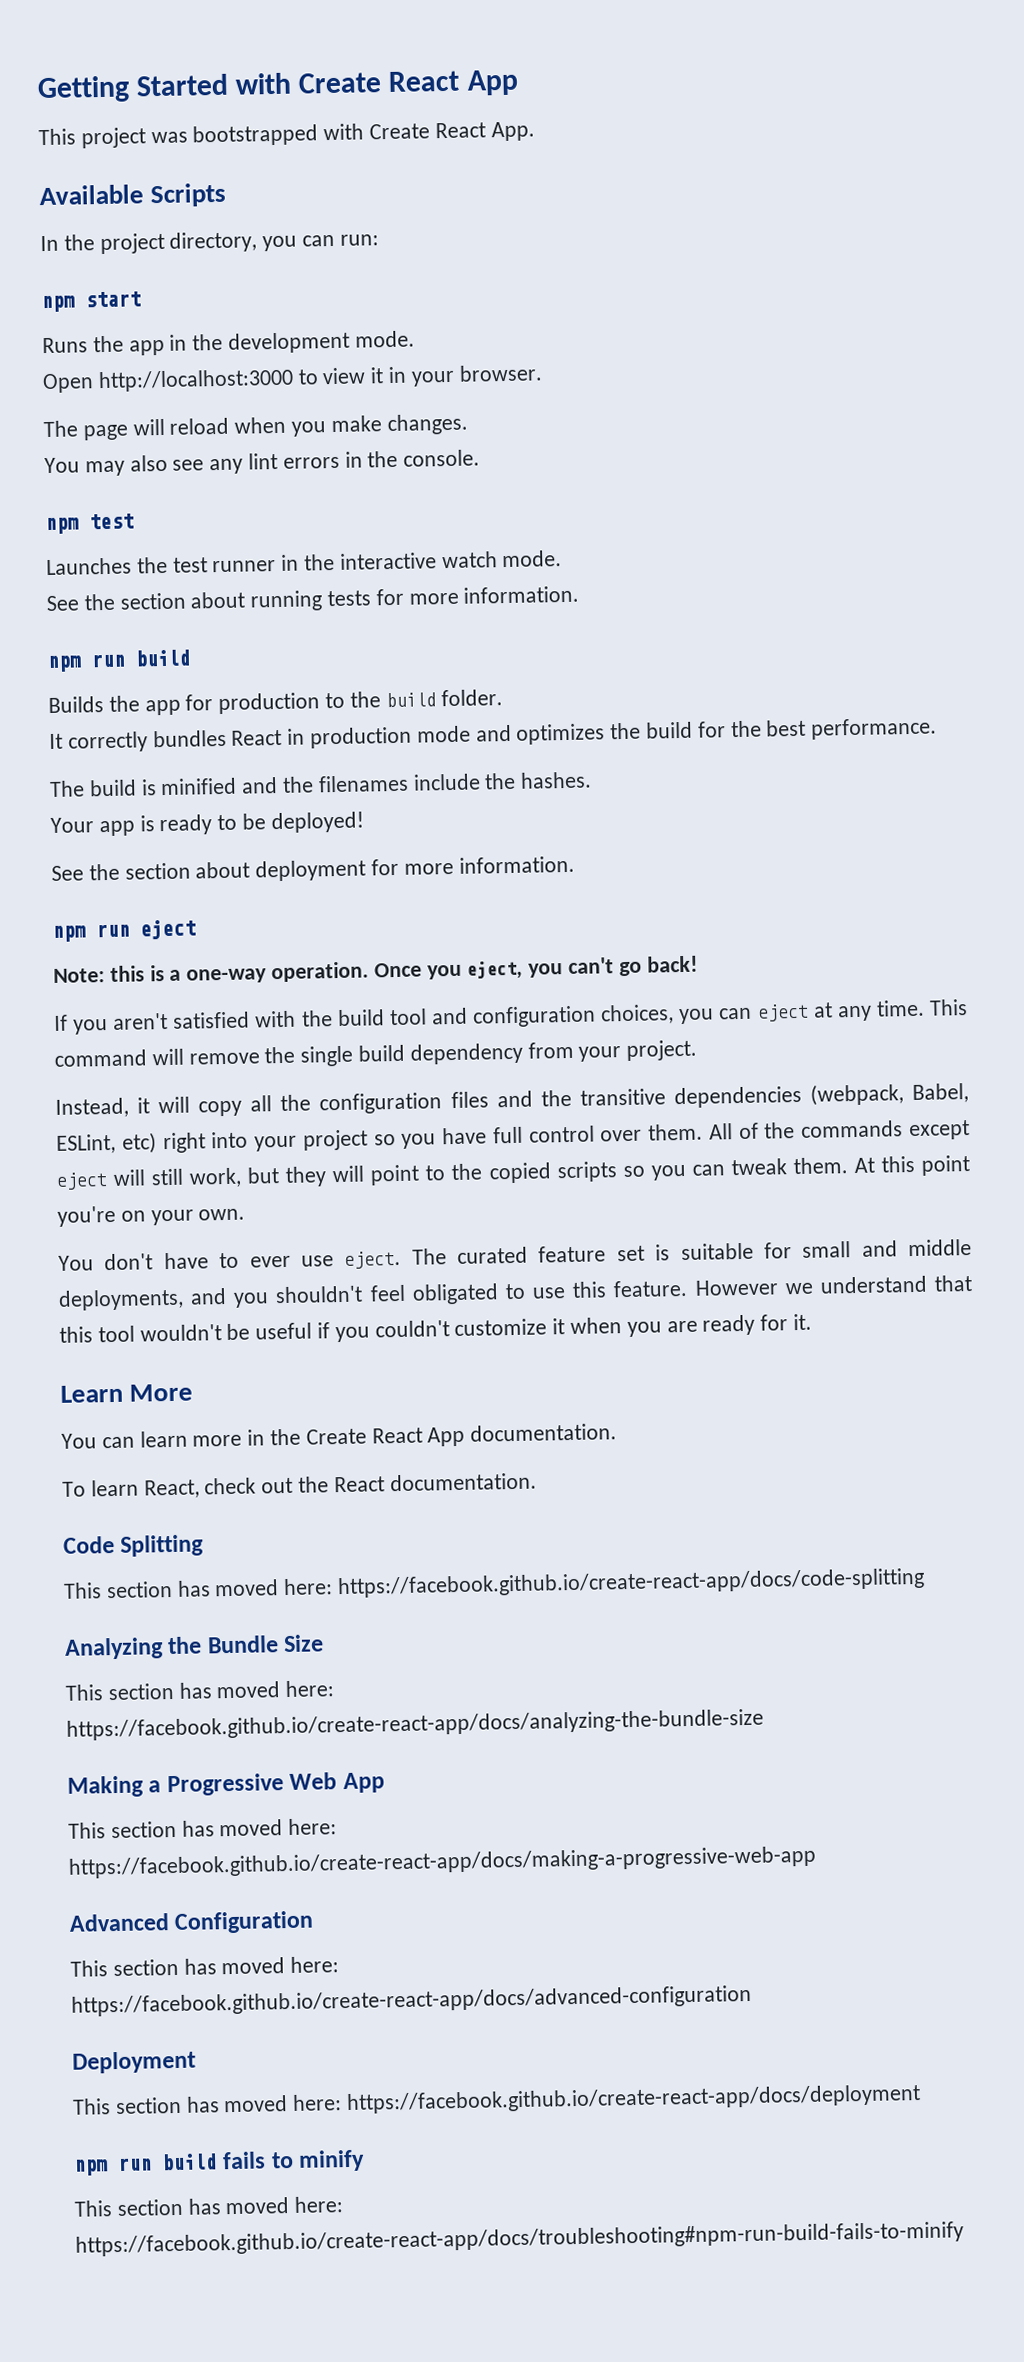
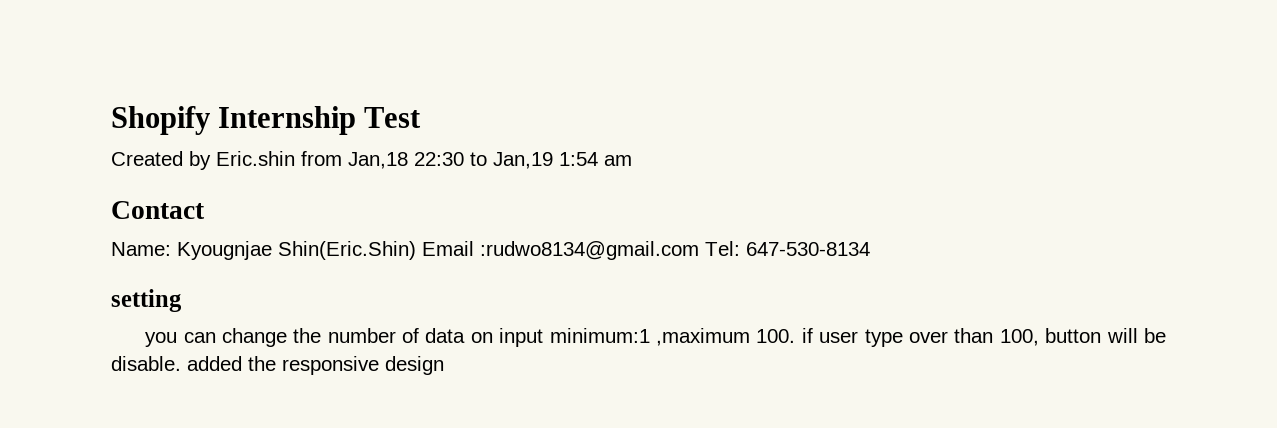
- Getting Started with Create React App
- This project was bootstrapped with Create React App.
- Available Scripts
- In the project directory, you can run:
- npm start
- Runs the app in the development mode.
- Open http://localhost:3000 to view it in your browser.
- The page will reload when you make changes.
- You may also see any lint errors in the console.
- npm test
- Launches the test runner in the interactive watch mode.
- See the section about running tests for more information.
- npm run build
- Builds the app for production to the build folder.
- It correctly bundles React in production mode and optimizes the build for the best performance.
- The build is minified and the filenames include the hashes.
- Your app is ready to be deployed!
- See the section about deployment for more information.
- npm run eject
- Note: this is a one-way operation. Once you eject, you can't go back!
- If you aren't satisfied with the build tool and configuration choices, you can eject at any time. This command will remove the single build dependency from your project.
- Instead, it will copy all the configuration files and the transitive dependencies (webpack, Babel, ESLint, etc) right into your project so you have full control over them. All of the commands except eject will still work, but they will point to the copied scripts so you can tweak them. At this point you're on your own.
- You don't have to ever use eject. The curated feature set is suitable for small and middle deployments, and you shouldn't feel obligated to use this feature. However we understand that this tool wouldn't be useful if you couldn't customize it when you are ready for it.
- Learn More
- You can learn more in the Create React App documentation.
- To learn React, check out the React documentation.
- Code Splitting
- This section has moved here: https://facebook.github.io/create-react-app/docs/code-splitting
- Analyzing the Bundle Size
- This section has moved here: https://facebook.github.io/create-react-app/docs/analyzing-the-bundle-size
- Making a Progressive Web App
- This section has moved here: https://facebook.github.io/create-react-app/docs/making-a-progressive-web-app
- Advanced Configuration
- This section has moved here: https://facebook.github.io/create-react-app/docs/advanced-configuration
- Deployment
- This section has moved here: https://facebook.github.io/create-react-app/docs/deployment
- npm run build fails to minify
- This section has moved here: https://facebook.github.io/create-react-app/docs/troubleshooting#npm-run-build-fails-to-minify
+ Shopify Internship Test
+ Created by Eric.shin from Jan,18 22:30 to Jan,19 1:54 am
+ Contact
+ Name: Kyougnjae Shin(Eric.Shin) Email :rudwo8134@gmail.com Tel: 647-530-8134
+ setting
+ you can change the number of data on input minimum:1 ,maximum 100. if user type over than 100, button will be disable. added the responsive design

